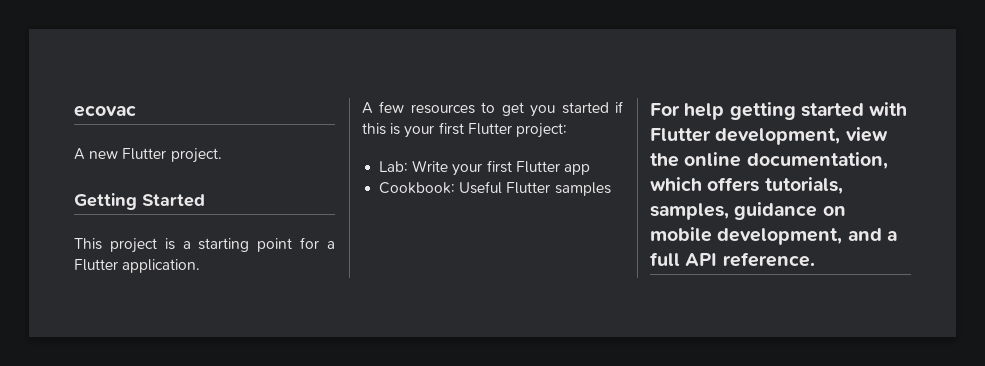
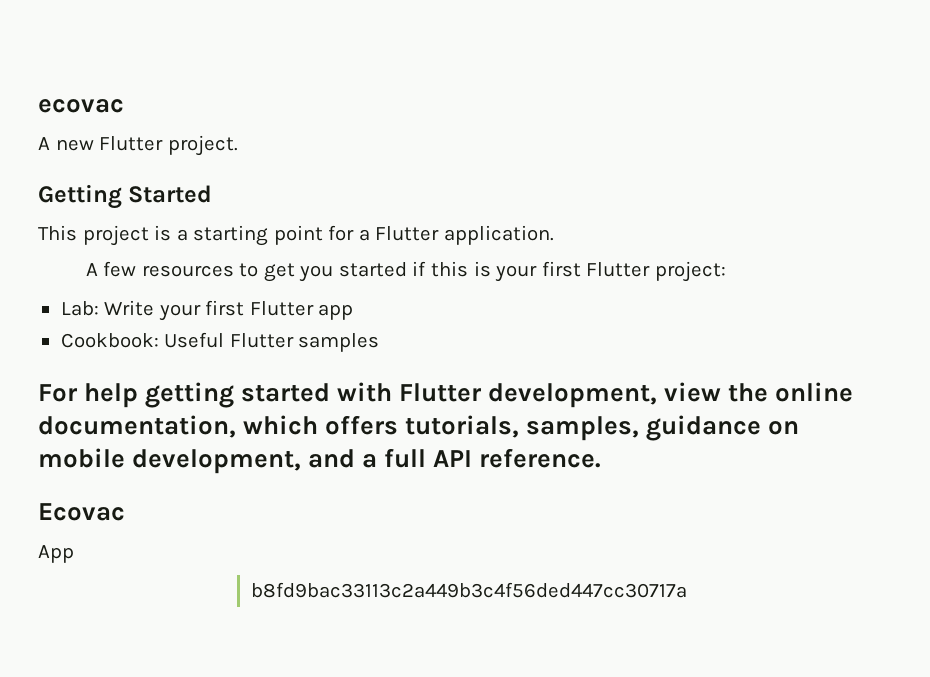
+ Ecovac
+ App
+ b8fd9bac33113c2a449b3c4f56ded447cc30717a

